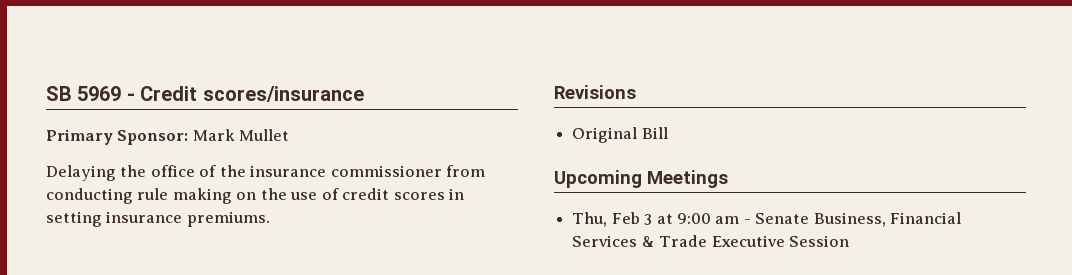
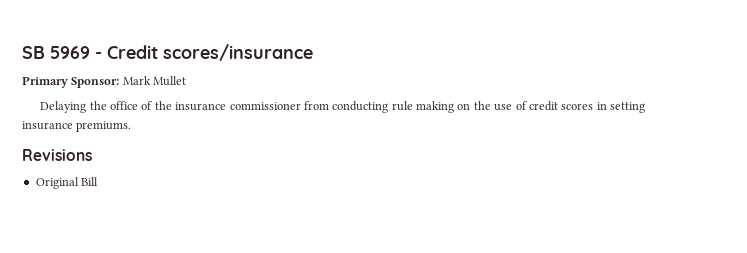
- Upcoming Meetings
- Thu, Feb 3 at 9:00 am - Senate Business, Financial Services & Trade Executive Session

